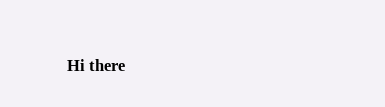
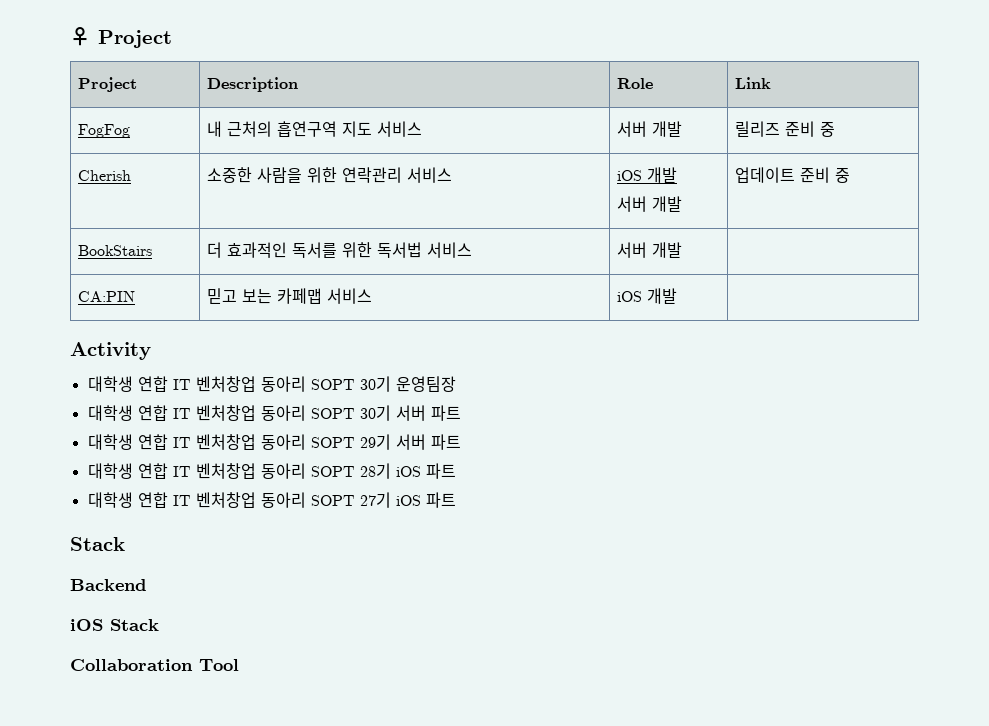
- Hi there
+ ♀ Project
+ Project | Description | Role | Link
+ FogFog | 내 근처의 흡연구역 지도 서비스 | 서버 개발 | 릴리즈 준비 중
+ Cherish | 소중한 사람을 위한 연락관리 서비스 | iOS 개발
+ 서버 개발 | 업데이트 준비 중
+ BookStairs | 더 효과적인 독서를 위한 독서법 서비스 | 서버 개발 |
+ CA:PIN | 믿고 보는 카페맵 서비스 | iOS 개발 |
+ Activity
+ 대학생 연합 IT 벤처창업 동아리 SOPT 30기 운영팀장
+ 대학생 연합 IT 벤처창업 동아리 SOPT 30기 서버 파트
+ 대학생 연합 IT 벤처창업 동아리 SOPT 29기 서버 파트
+ 대학생 연합 IT 벤처창업 동아리 SOPT 28기 iOS 파트
+ 대학생 연합 IT 벤처창업 동아리 SOPT 27기 iOS 파트
+ Stack
+ Backend
+ iOS Stack
+ Collaboration Tool

